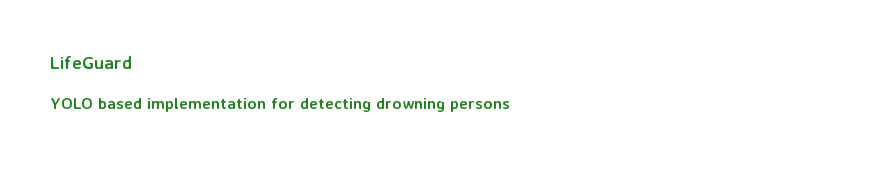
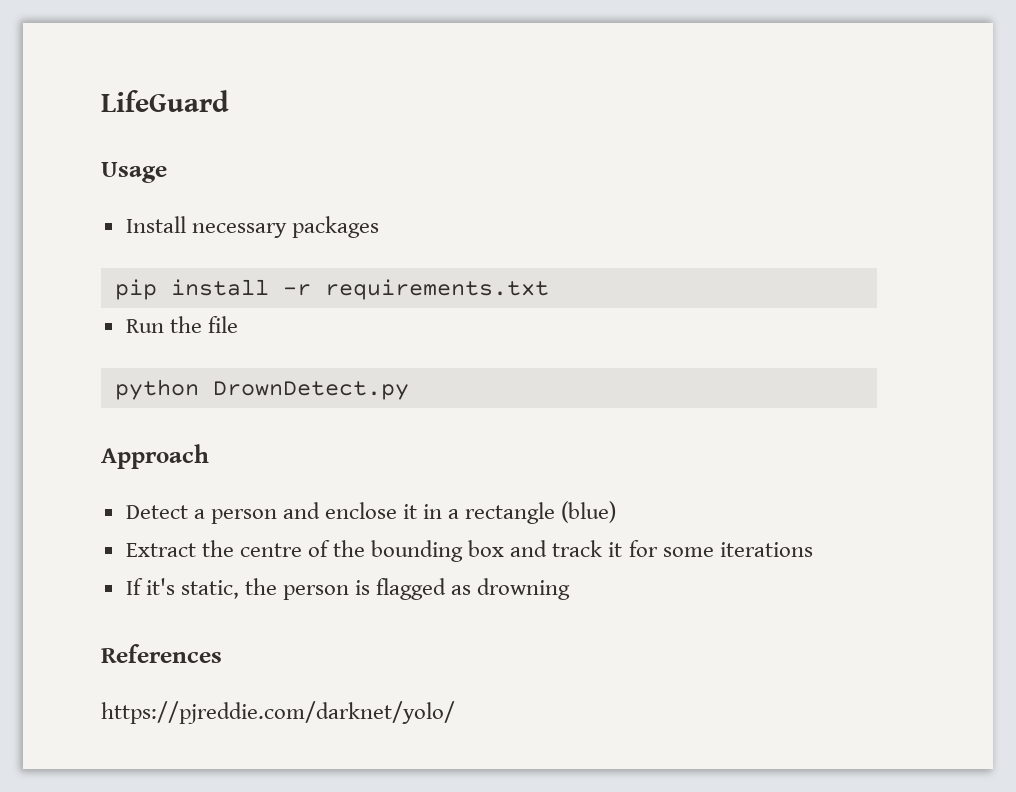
- YOLO based implementation for detecting drowning persons
+ Usage
+ Install necessary packages
+ pip install -r requirements.txt
+ Run the file
+ python DrownDetect.py
+ Approach
+ Detect a person and enclose it in a rectangle (blue)
+ Extract the centre of the bounding box and track it for some iterations
+ If it's static, the person is flagged as drowning
+ References
+ https://pjreddie.com/darknet/yolo/

